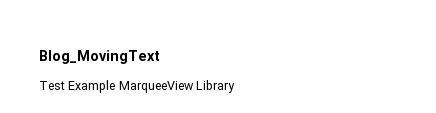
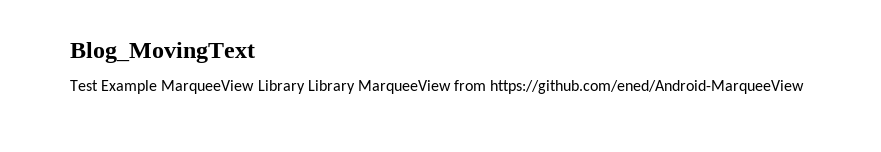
- Test Example MarqueeView Library
+ Test Example MarqueeView Library Library MarqueeView from https://github.com/ened/Android-MarqueeView

